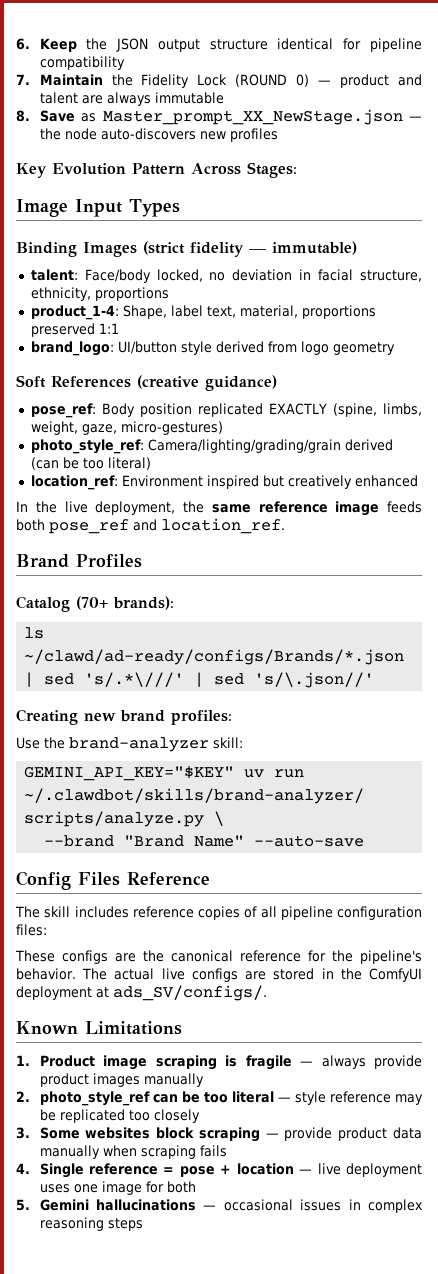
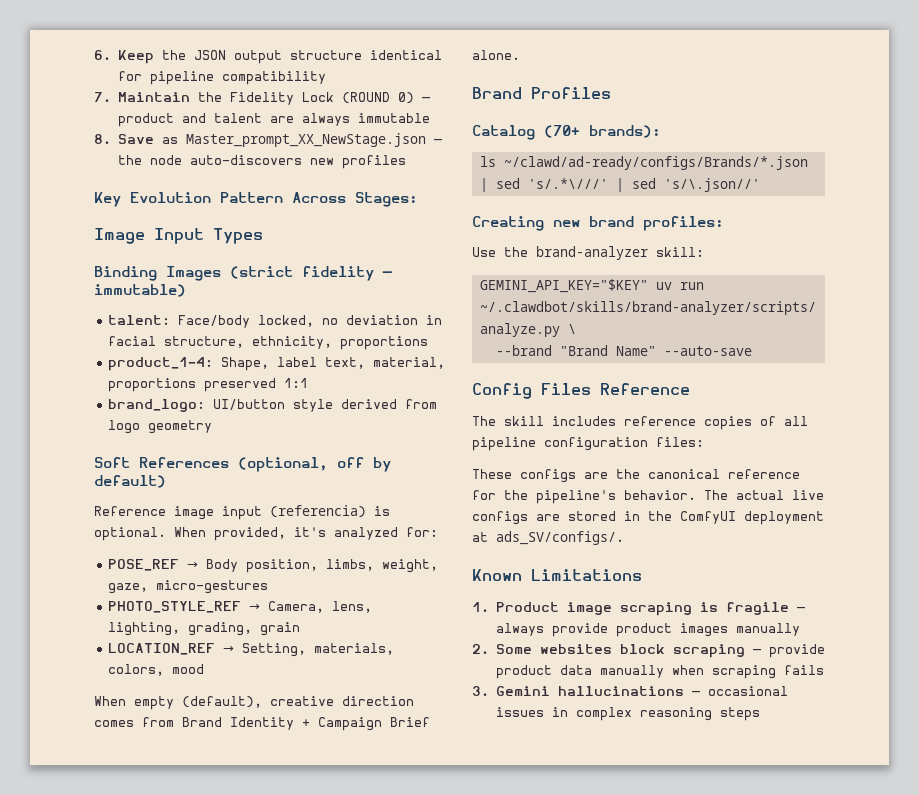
- Soft References (creative guidance)
- pose_ref: Body position replicated EXACTLY (spine, limbs, weight, gaze, micro-gestures)
- photo_style_ref: Camera/lighting/grading/grain derived (can be too literal)
- location_ref: Environment inspired but creatively enhanced
- In the live deployment, the same reference image feeds both pose_ref and location_ref.
+ Soft References (optional, off by default)
+ Reference image input (referencia) is optional. When provided, it's analyzed for:
+ POSE_REF → Body position, limbs, weight, gaze, micro-gestures
+ PHOTO_STYLE_REF → Camera, lens, lighting, grading, grain
+ LOCATION_REF → Setting, materials, colors, mood
+ When empty (default), creative direction comes from Brand Identity + Campaign Brief alone.
- 2. photo_style_ref can be too literal — style reference may be replicated too closely
- 3. Some websites block scraping — provide product data manually when scraping fails
+ 2. Some websites block scraping — provide product data manually when scraping fails
- 4. Single reference = pose + location — live deployment uses one image for both
- 5. Gemini hallucinations — occasional issues in complex reasoning steps
+ 3. Gemini hallucinations — occasional issues in complex reasoning steps

